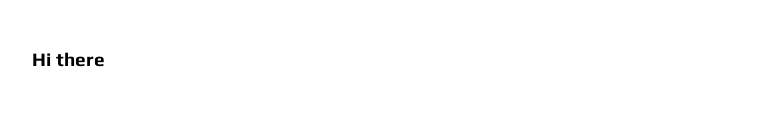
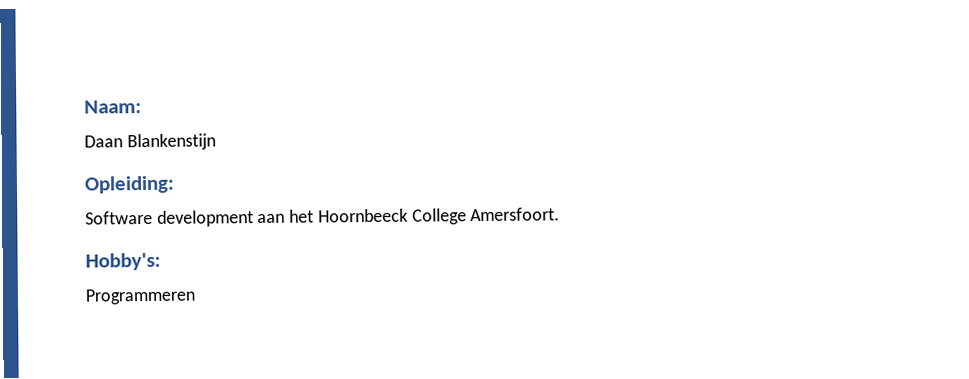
- Hi there
+ Naam:
+ Daan Blankenstijn
+ Opleiding:
+ Software development aan het Hoornbeeck College Amersfoort.
+ Hobby's:
+ Programmeren

